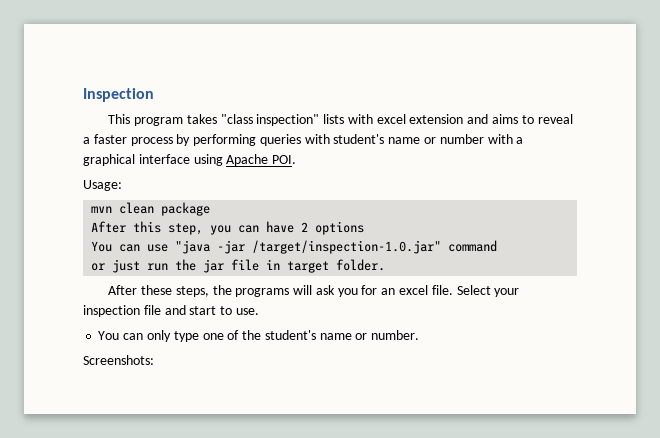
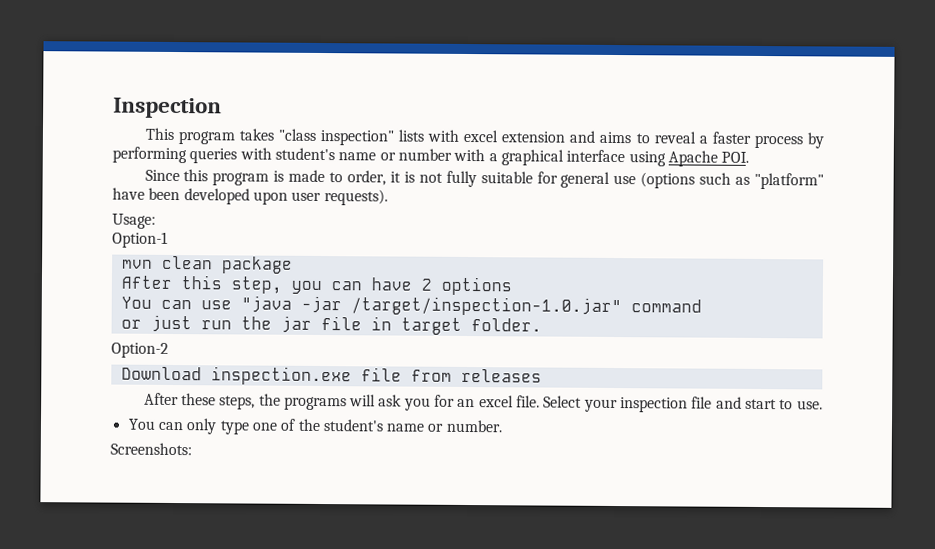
+ Since this program is made to order, it is not fully suitable for general use (options such as "platform" have been developed upon user requests).
+ Option-1
+ Option-2
+ Download inspection.exe file from releases

